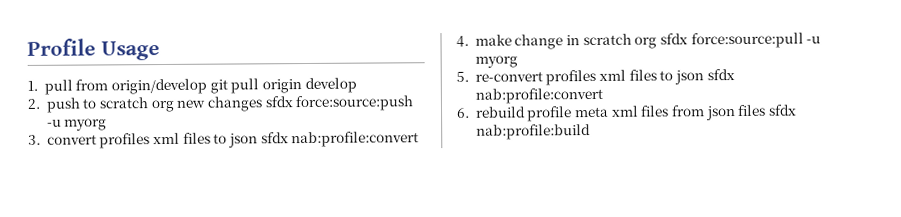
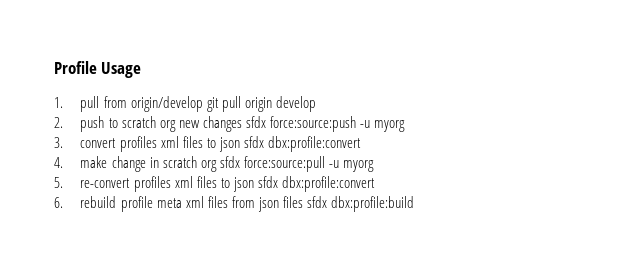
- 3. convert profiles xml files to json sfdx nab:profile:convert
+ 3. convert profiles xml files to json sfdx dbx:profile:convert
- 5. re-convert profiles xml files to json sfdx nab:profile:convert
+ 5. re-convert profiles xml files to json sfdx dbx:profile:convert
- 6. rebuild profile meta xml files from json files sfdx nab:profile:build
+ 6. rebuild profile meta xml files from json files sfdx dbx:profile:build

